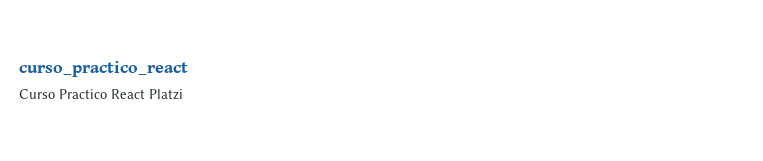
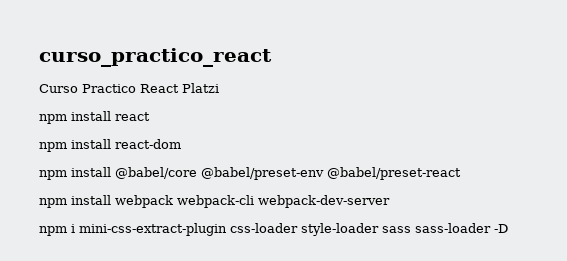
+ npm install react
+ npm install react-dom
+ npm install @babel/core @babel/preset-env @babel/preset-react
+ npm install webpack webpack-cli webpack-dev-server
+ npm i mini-css-extract-plugin css-loader style-loader sass sass-loader -D

